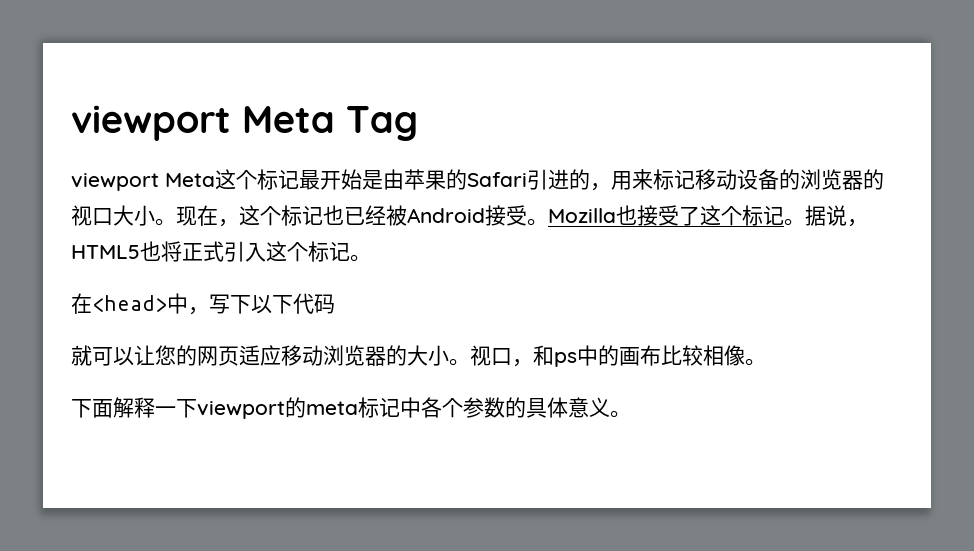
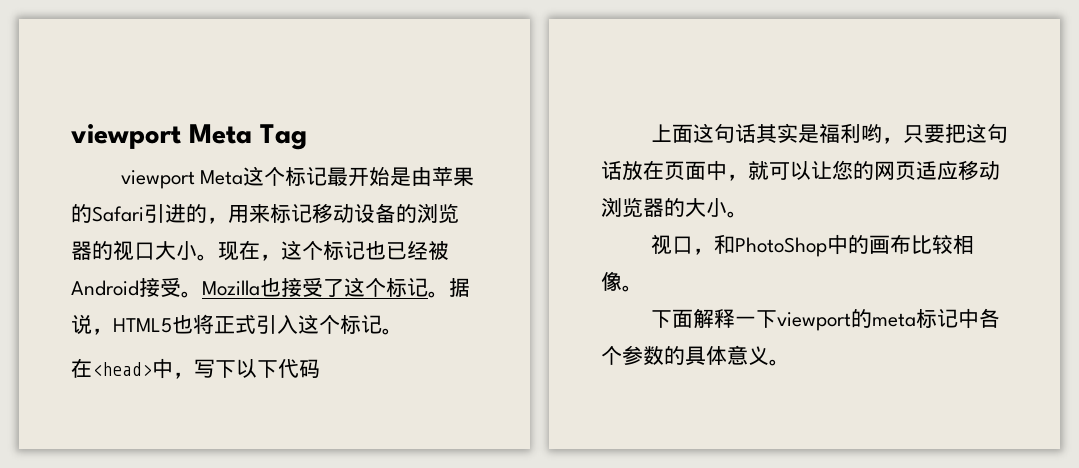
- 就可以让您的网页适应移动浏览器的大小。视口，和ps中的画布比较相像。
+ 上面这句话其实是福利哟，只要把这句话放在页面中，就可以让您的网页适应移动浏览器的大小。
+ 视口，和PhotoShop中的画布比较相像。

